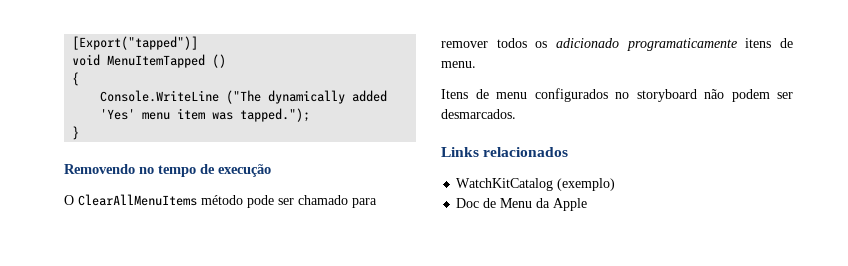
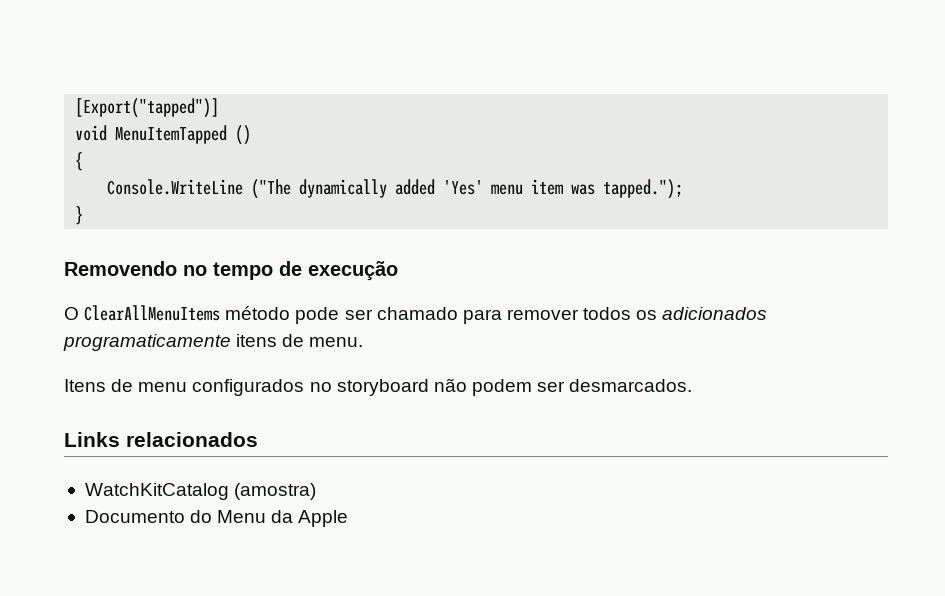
- O ClearAllMenuItems método pode ser chamado para remover todos os adicionado programaticamente itens de menu.
+ O ClearAllMenuItems método pode ser chamado para remover todos os adicionados programaticamente itens de menu.
- WatchKitCatalog (exemplo)
- Doc de Menu da Apple
+ WatchKitCatalog (amostra)
+ Documento do Menu da Apple

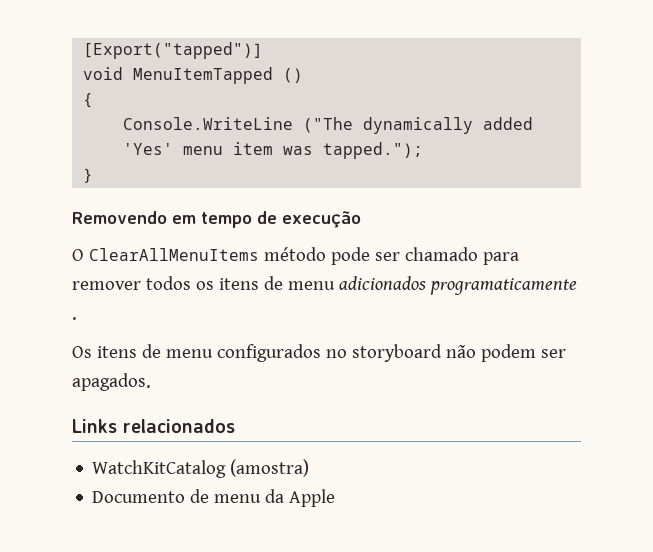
- Removendo no tempo de execução
+ Removendo em tempo de execução
- O ClearAllMenuItems método pode ser chamado para remover todos os adicionados programaticamente itens de menu.
- Itens de menu configurados no storyboard não podem ser desmarcados.
+ O ClearAllMenuItems método pode ser chamado para remover todos os itens de menu adicionados programaticamente .
+ Os itens de menu configurados no storyboard não podem ser apagados.
- Documento do Menu da Apple
+ Documento de menu da Apple

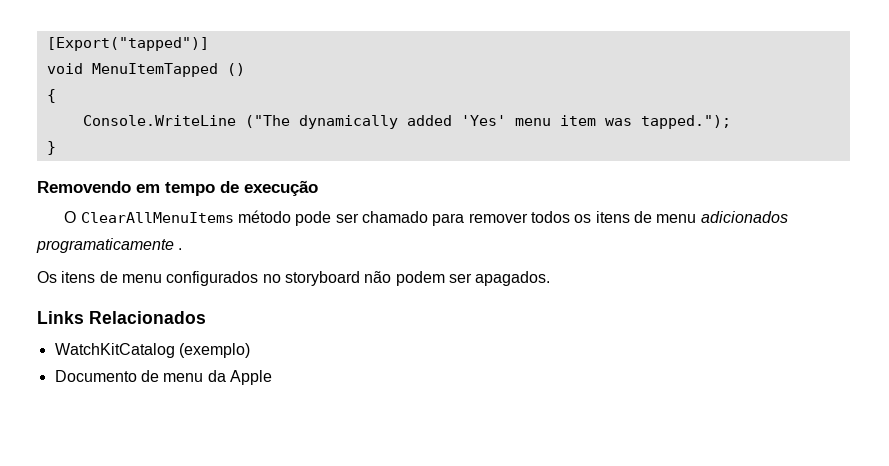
- Links relacionados
+ Links Relacionados
- WatchKitCatalog (amostra)
+ WatchKitCatalog (exemplo)

